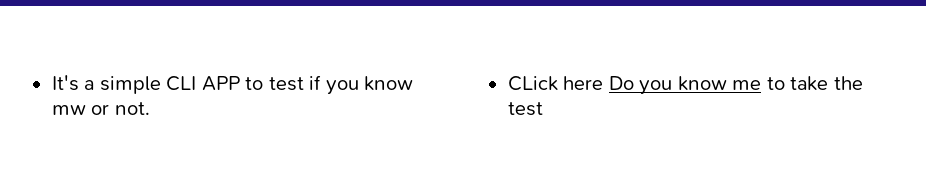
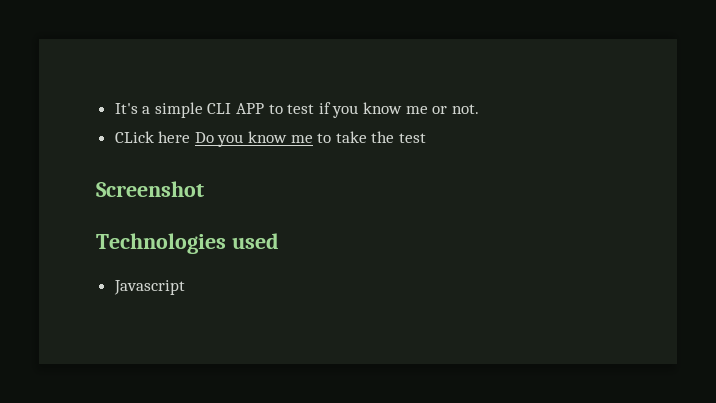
- It's a simple CLI APP to test if you know mw or not.
+ It's a simple CLI APP to test if you know me or not.
+ Screenshot
+ Technologies used
+ Javascript

